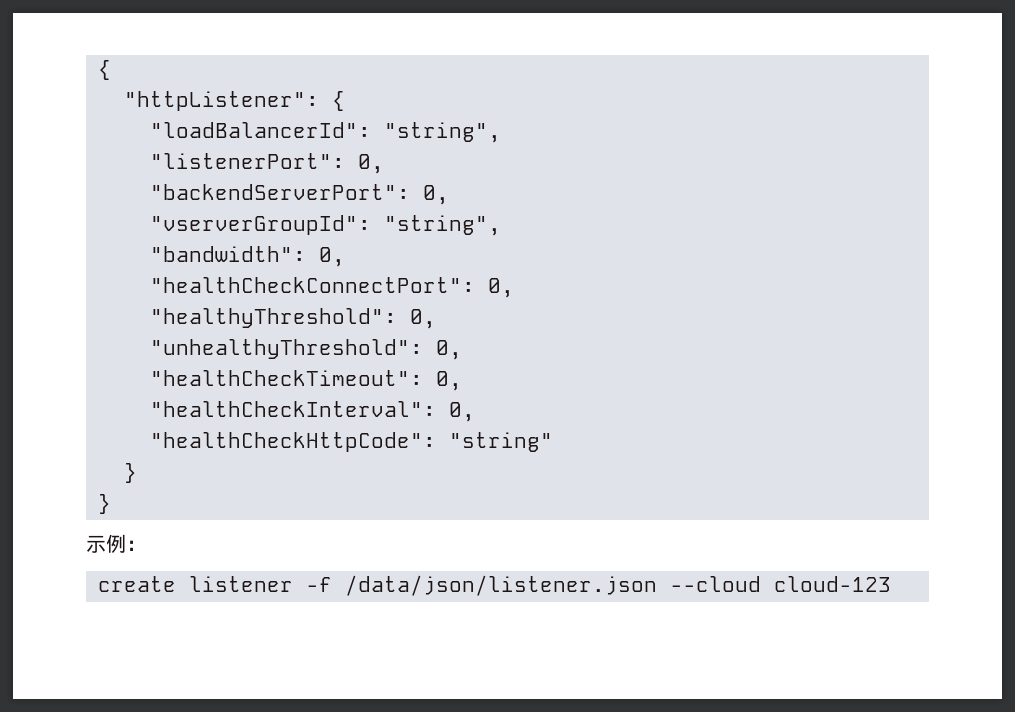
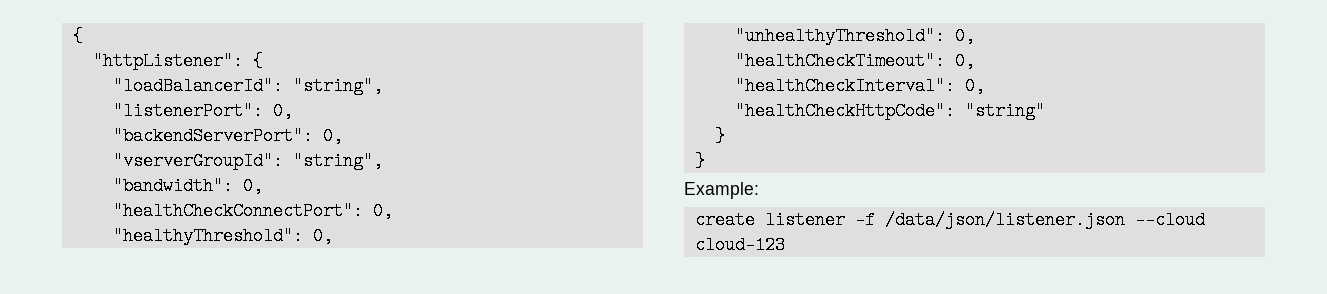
- 示例：
+ Example:

